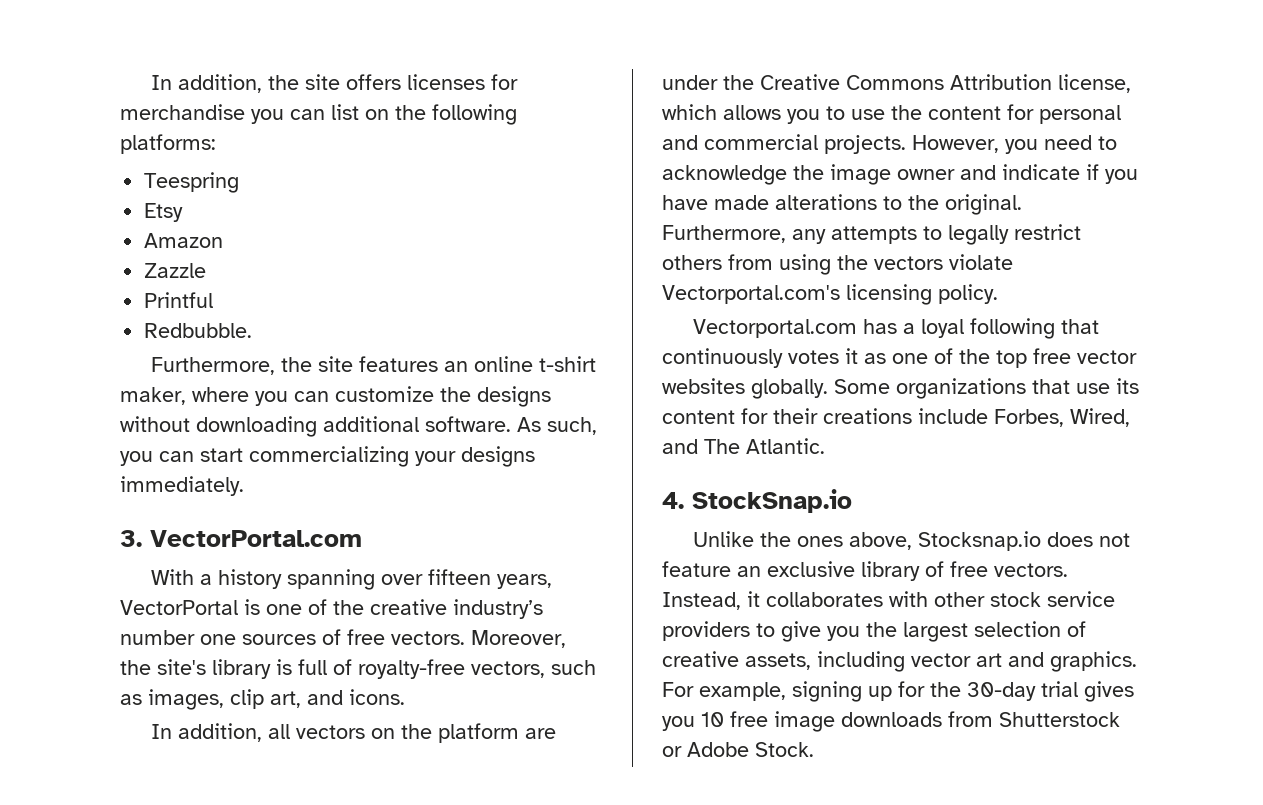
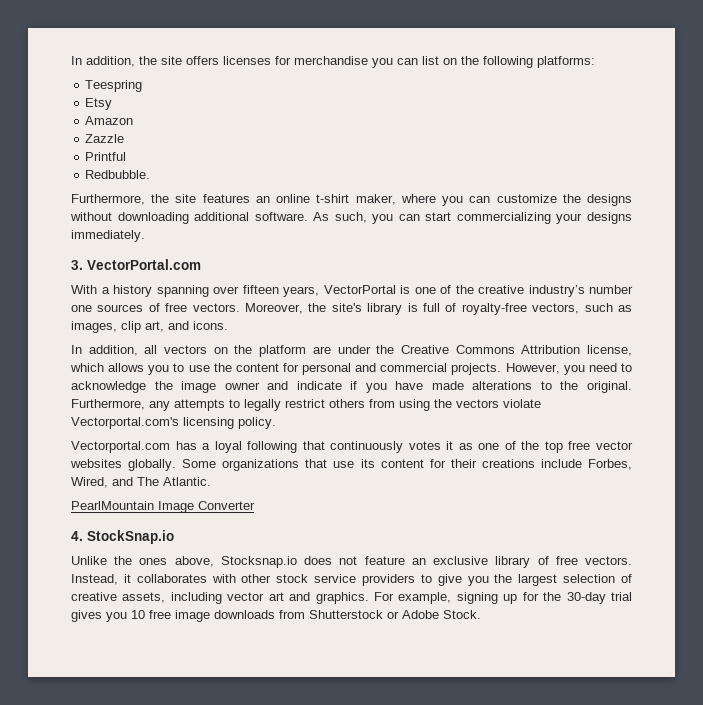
+ PearlMountain Image Converter

